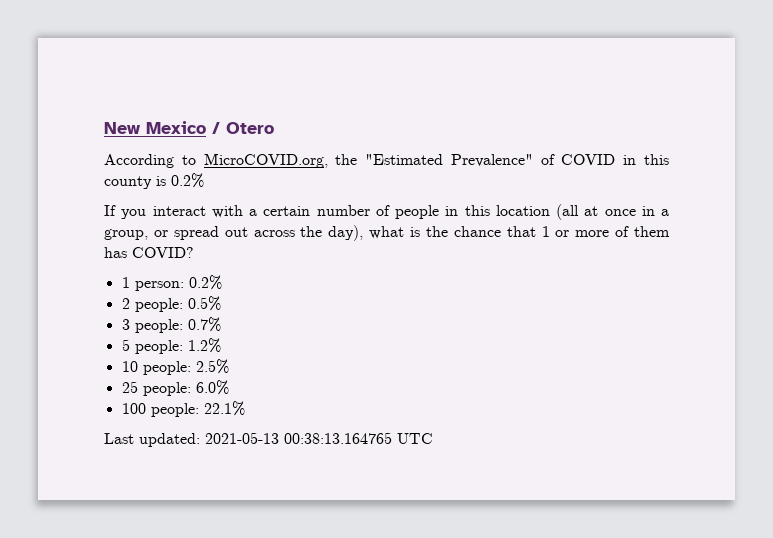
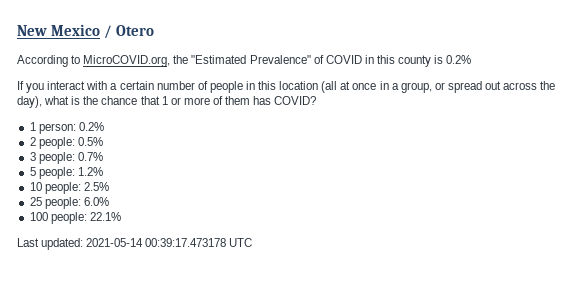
- Last updated: 2021-05-13 00:38:13.164765 UTC
+ Last updated: 2021-05-14 00:39:17.473178 UTC

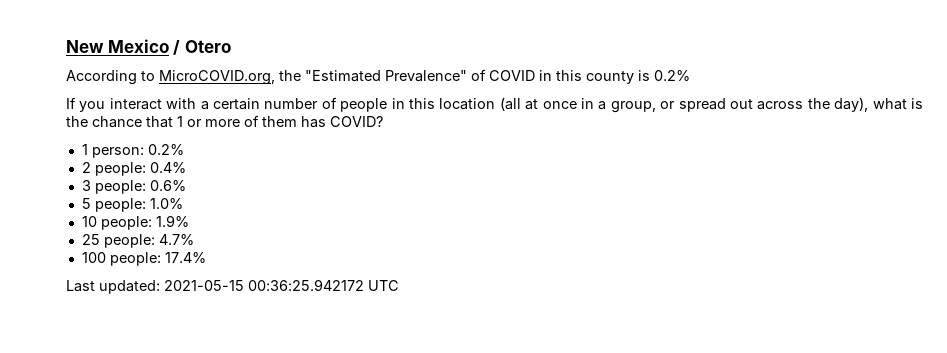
- 2 people: 0.5%
+ 2 people: 0.4%
- 3 people: 0.7%
+ 3 people: 0.6%
- 5 people: 1.2%
+ 5 people: 1.0%
- 10 people: 2.5%
+ 10 people: 1.9%
- 25 people: 6.0%
+ 25 people: 4.7%
- 100 people: 22.1%
+ 100 people: 17.4%
- Last updated: 2021-05-14 00:39:17.473178 UTC
+ Last updated: 2021-05-15 00:36:25.942172 UTC

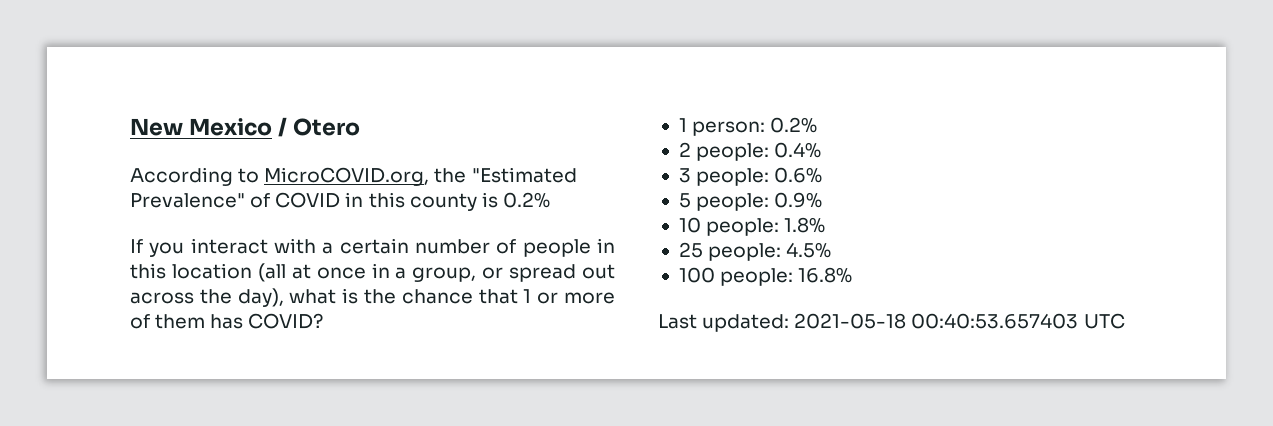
- 5 people: 1.0%
+ 5 people: 0.9%
- 10 people: 1.9%
+ 10 people: 1.8%
- 25 people: 4.7%
+ 25 people: 4.5%
- 100 people: 17.4%
+ 100 people: 16.8%
- Last updated: 2021-05-15 00:36:25.942172 UTC
+ Last updated: 2021-05-18 00:40:53.657403 UTC

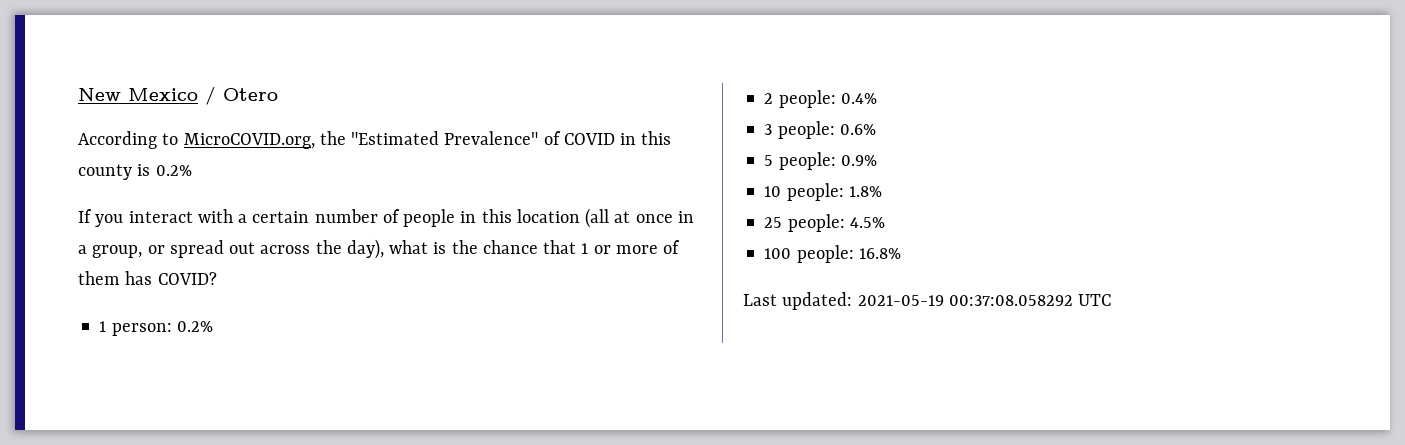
- Last updated: 2021-05-18 00:40:53.657403 UTC
+ Last updated: 2021-05-19 00:37:08.058292 UTC

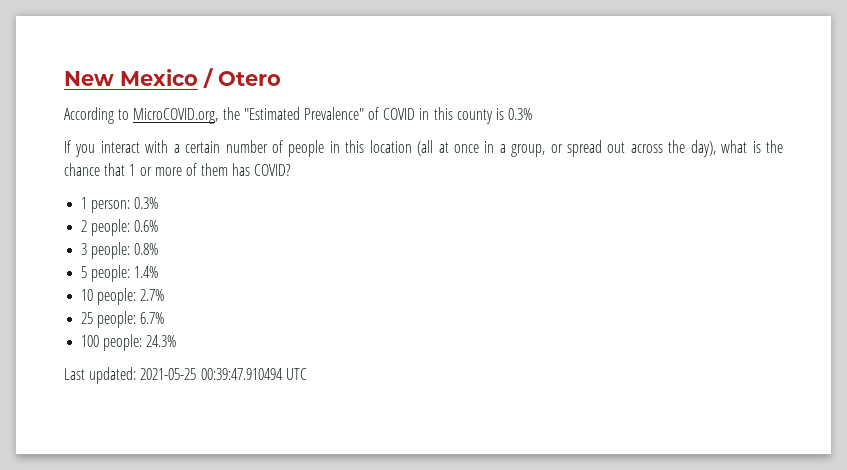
- According to MicroCOVID.org, the "Estimated Prevalence" of COVID in this county is 0.2%
+ According to MicroCOVID.org, the "Estimated Prevalence" of COVID in this county is 0.3%
- 1 person: 0.2%
+ 1 person: 0.3%
- 2 people: 0.4%
+ 2 people: 0.6%
- 3 people: 0.6%
+ 3 people: 0.8%
- 5 people: 0.9%
+ 5 people: 1.4%
- 10 people: 1.8%
+ 10 people: 2.7%
- 25 people: 4.5%
+ 25 people: 6.7%
- 100 people: 16.8%
+ 100 people: 24.3%
- Last updated: 2021-05-19 00:37:08.058292 UTC
+ Last updated: 2021-05-25 00:39:47.910494 UTC

